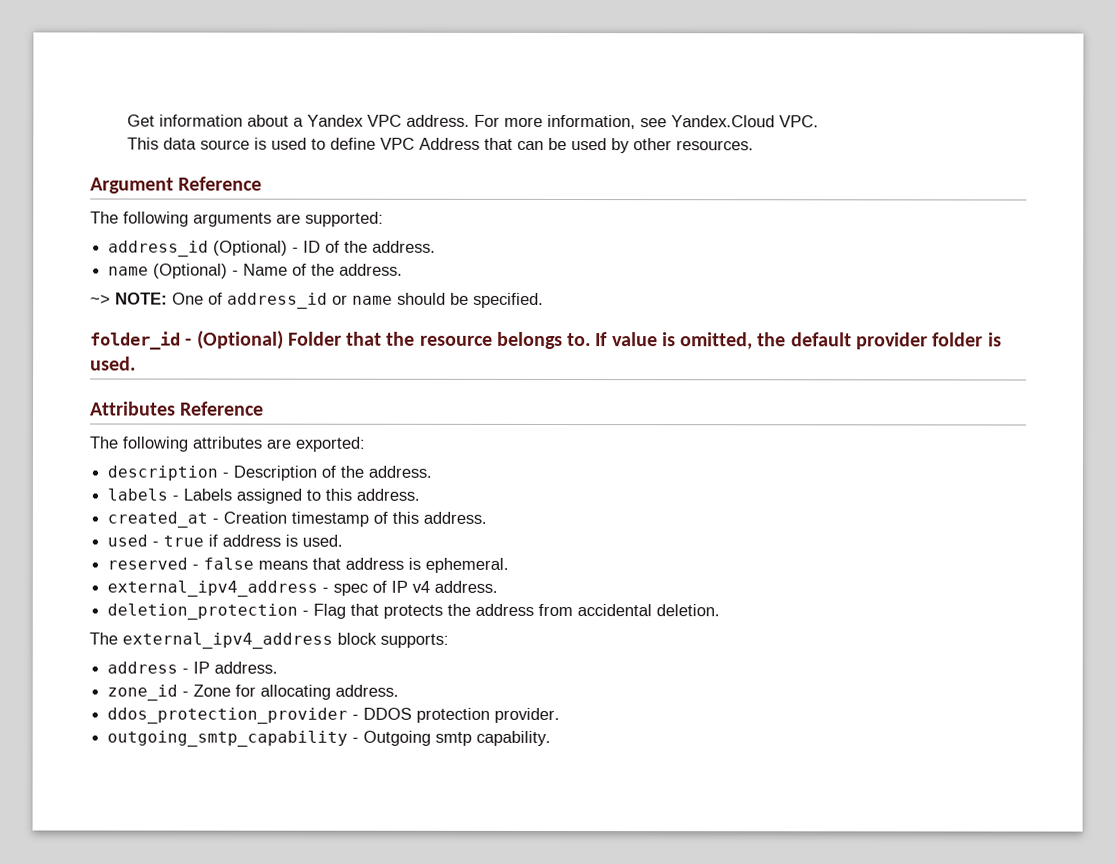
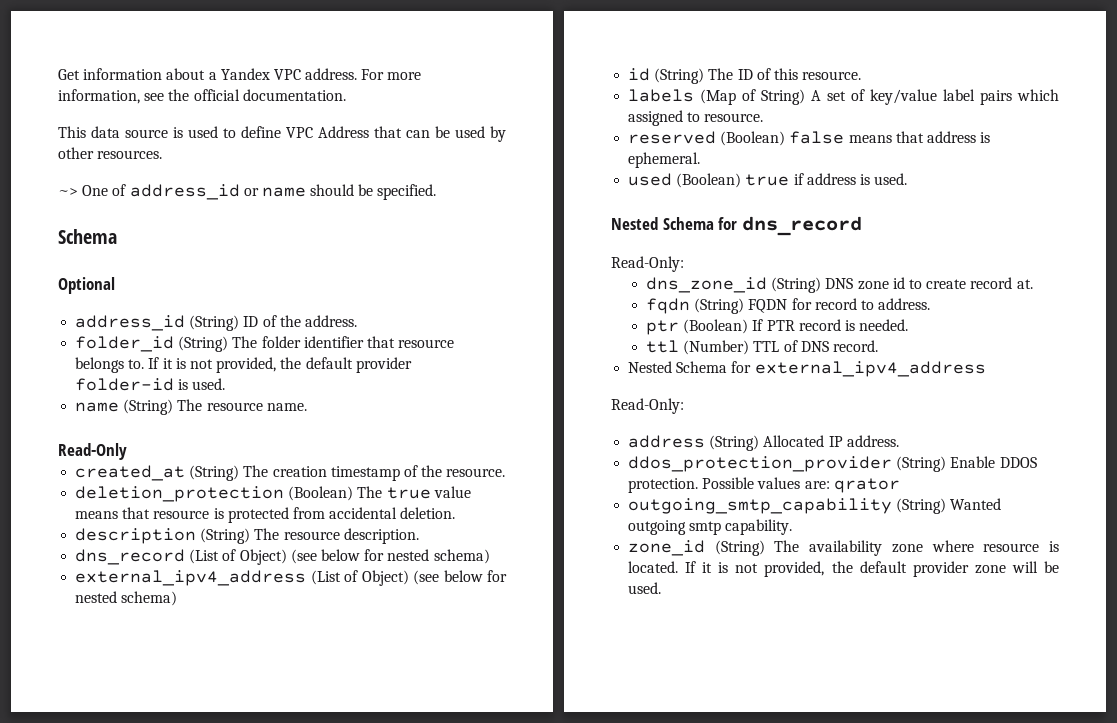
- For more information, see Yandex.Cloud VPC.
+ For more information, see the official documentation.
- Argument Reference
- The following arguments are supported:
- address_id (Optional) - ID of the address.
- name (Optional) - Name of the address.
- ~> NOTE: One of address_id or name should be specified.
- folder_id - (Optional) Folder that the resource belongs to. If value is omitted, the default provider folder is used.
- Attributes Reference
- The following attributes are exported:
- description - Description of the address.
- labels - Labels assigned to this address.
- created_at - Creation timestamp of this address.
- used - true if address is used.
+ ~> One of address_id or name should be specified.
+ Schema
+ Optional
+ address_id (String) ID of the address.
+ folder_id (String) The folder identifier that resource belongs to. If it is not provided, the default provider folder-id is used.
+ name (String) The resource name.
+ Read-Only
+ created_at (String) The creation timestamp of the resource.
+ deletion_protection (Boolean) The true value means that resource is protected from accidental deletion.
+ description (String) The resource description.
+ dns_record (List of Object) (see below for nested schema)
+ external_ipv4_address (List of Object) (see below for nested schema)
+ id (String) The ID of this resource.
+ labels (Map of String) A set of key/value label pairs which assigned to resource.
- reserved - false means that address is ephemeral.
+ reserved (Boolean) false means that address is ephemeral.
- external_ipv4_address - spec of IP v4 address.
- deletion_protection - Flag that protects the address from accidental deletion.
- The external_ipv4_address block supports:
- address - IP address.
+ used (Boolean) true if address is used.
+ Nested Schema for dns_record
+ Read-Only:
+ dns_zone_id (String) DNS zone id to create record at.
+ fqdn (String) FQDN for record to address.
+ ptr (Boolean) If PTR record is needed.
+ ttl (Number) TTL of DNS record.
+ Nested Schema for external_ipv4_address
+ Read-Only:
+ address (String) Allocated IP address.
- zone_id - Zone for allocating address.
- ddos_protection_provider - DDOS protection provider.
- outgoing_smtp_capability - Outgoing smtp capability.
+ ddos_protection_provider (String) Enable DDOS protection. Possible values are: qrator
+ outgoing_smtp_capability (String) Wanted outgoing smtp capability.
+ zone_id (String) The availability zone where resource is located. If it is not provided, the default provider zone will be used.

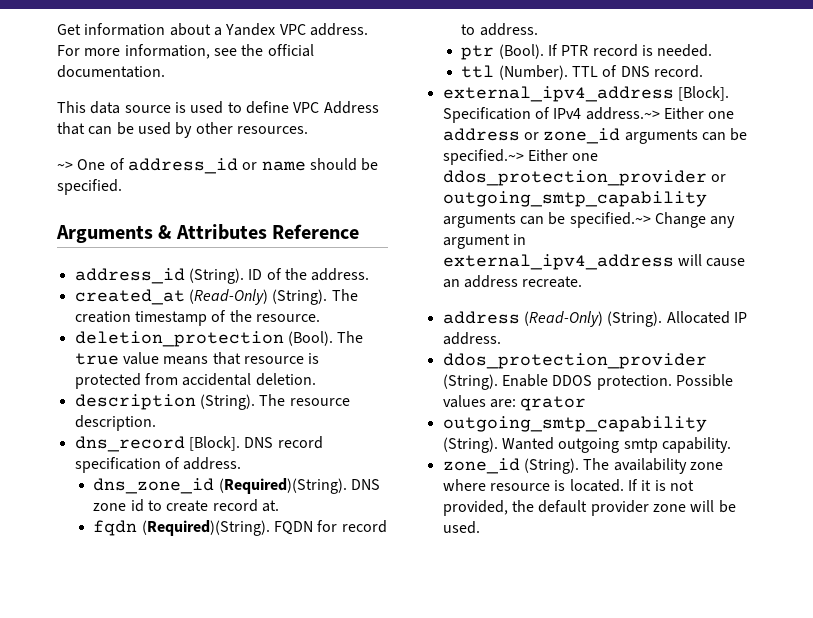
  ~> One of address_id or name should be specified.
- Schema
- Optional
- address_id (String) ID of the address.
+ Arguments & Attributes Reference
+ address_id (String). ID of the address.
- folder_id (String) The folder identifier that resource belongs to. If it is not provided, the default provider folder-id is used.
- name (String) The resource name.
- Read-Only
- created_at (String) The creation timestamp of the resource.
+ created_at (Read-Only) (String). The creation timestamp of the resource.
- deletion_protection (Boolean) The true value means that resource is protected from accidental deletion.
+ deletion_protection (Bool). The true value means that resource is protected from accidental deletion.
- description (String) The resource description.
+ description (String). The resource description.
- dns_record (List of Object) (see below for nested schema)
- external_ipv4_address (List of Object) (see below for nested schema)
- id (String) The ID of this resource.
- labels (Map of String) A set of key/value label pairs which assigned to resource.
- reserved (Boolean) false means that address is ephemeral.
- used (Boolean) true if address is used.
- Nested Schema for dns_record
- Read-Only:
+ dns_record [Block]. DNS record specification of address.
- dns_zone_id (String) DNS zone id to create record at.
+ dns_zone_id (Required)(String). DNS zone id to create record at.
- fqdn (String) FQDN for record to address.
+ fqdn (Required)(String). FQDN for record to address.
- ptr (Boolean) If PTR record is needed.
+ ptr (Bool). If PTR record is needed.
- ttl (Number) TTL of DNS record.
+ ttl (Number). TTL of DNS record.
- Nested Schema for external_ipv4_address
- Read-Only:
- address (String) Allocated IP address.
+ external_ipv4_address [Block]. Specification of IPv4 address.~> Either one address or zone_id arguments can be specified.~> Either one ddos_protection_provider or outgoing_smtp_capability arguments can be specified.~> Change any argument in external_ipv4_address will cause an address recreate.
+ address (Read-Only) (String). Allocated IP address.
- ddos_protection_provider (String) Enable DDOS protection.
+ ddos_protection_provider (String). Enable DDOS protection.
- outgoing_smtp_capability (String) Wanted outgoing smtp capability.
+ outgoing_smtp_capability (String). Wanted outgoing smtp capability.
- zone_id (String) The availability zone where resource is located.
+ zone_id (String). The availability zone where resource is located.

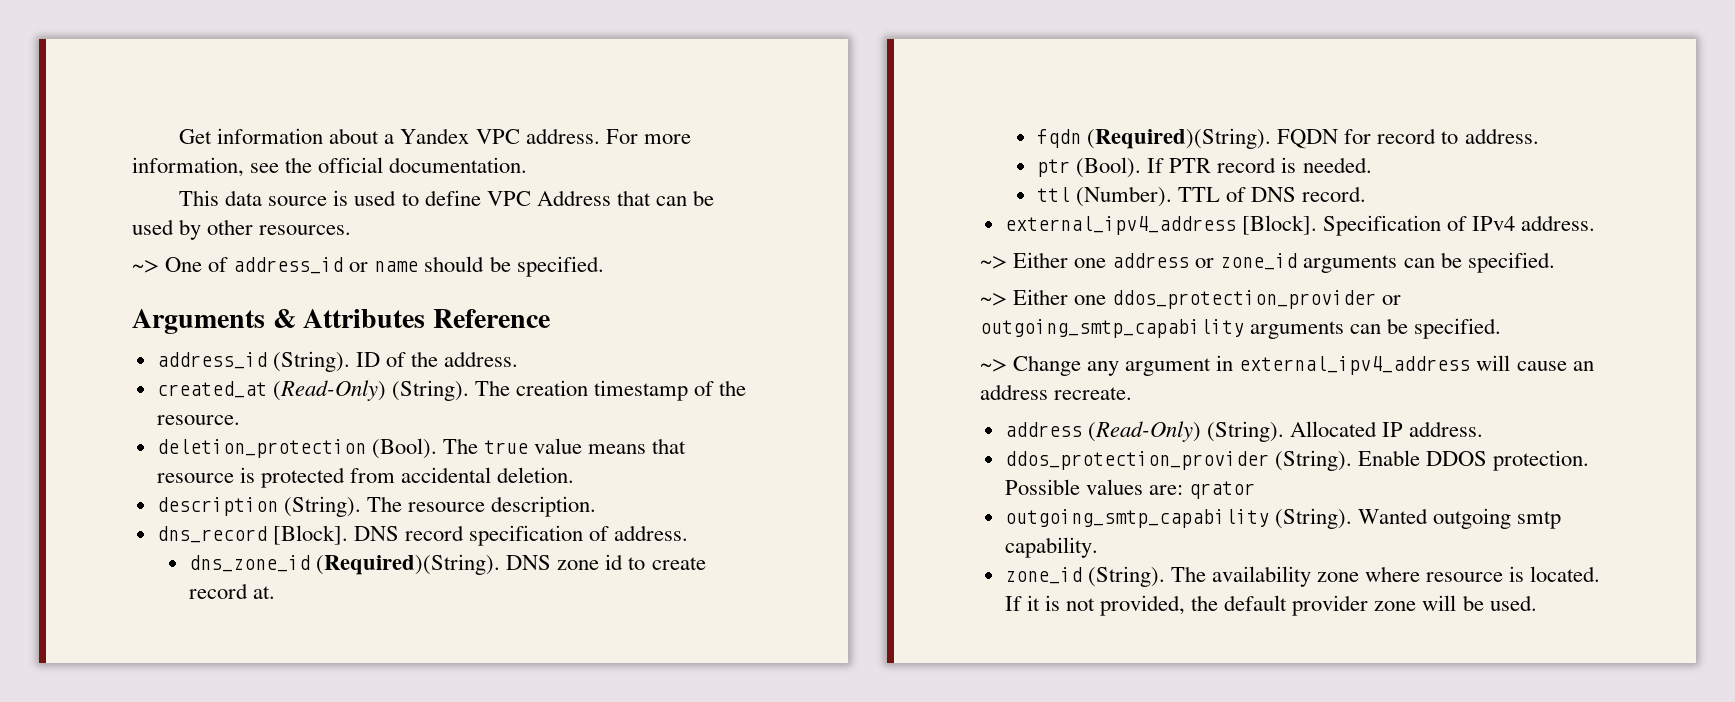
- Specification of IPv4 address.~> Either one address or zone_id arguments can be specified.~> Either one ddos_protection_provider or outgoing_smtp_capability arguments can be specified.~> Change any argument in external_ipv4_address will cause an address recreate.
+ Specification of IPv4 address.
+ ~> Either one address or zone_id arguments can be specified.
+ ~> Either one ddos_protection_provider or outgoing_smtp_capability arguments can be specified.
+ ~> Change any argument in external_ipv4_address will cause an address recreate.

